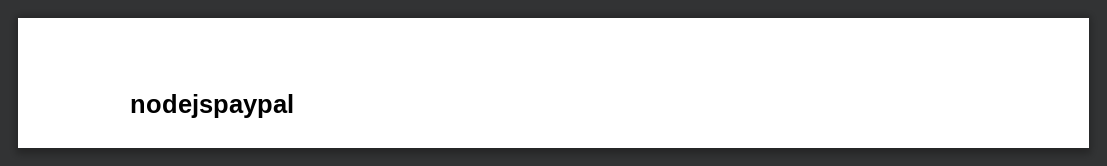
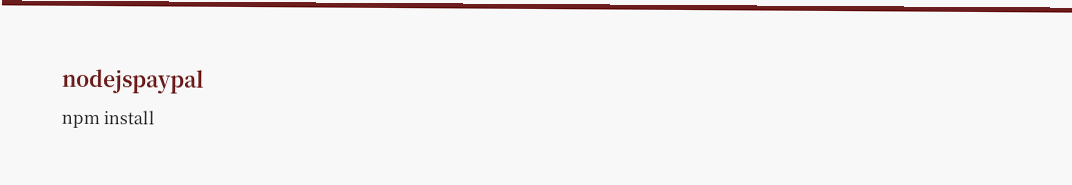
+ npm install

